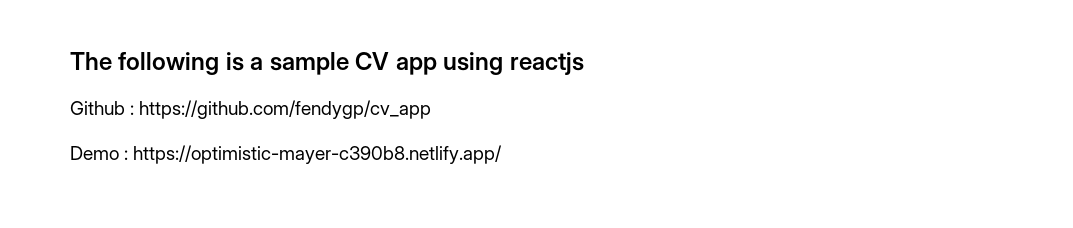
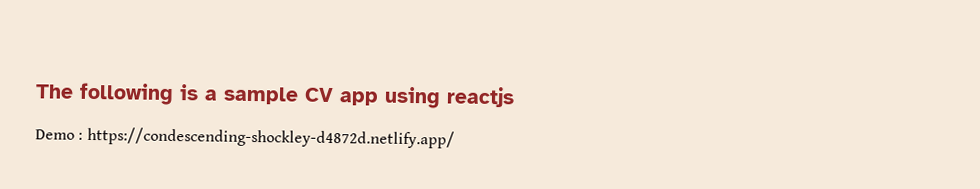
- Github : https://github.com/fendygp/cv_app
- Demo : https://optimistic-mayer-c390b8.netlify.app/
+ Demo : https://condescending-shockley-d4872d.netlify.app/

